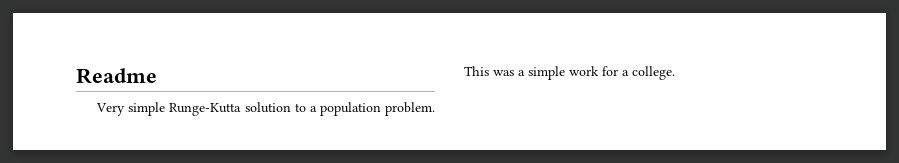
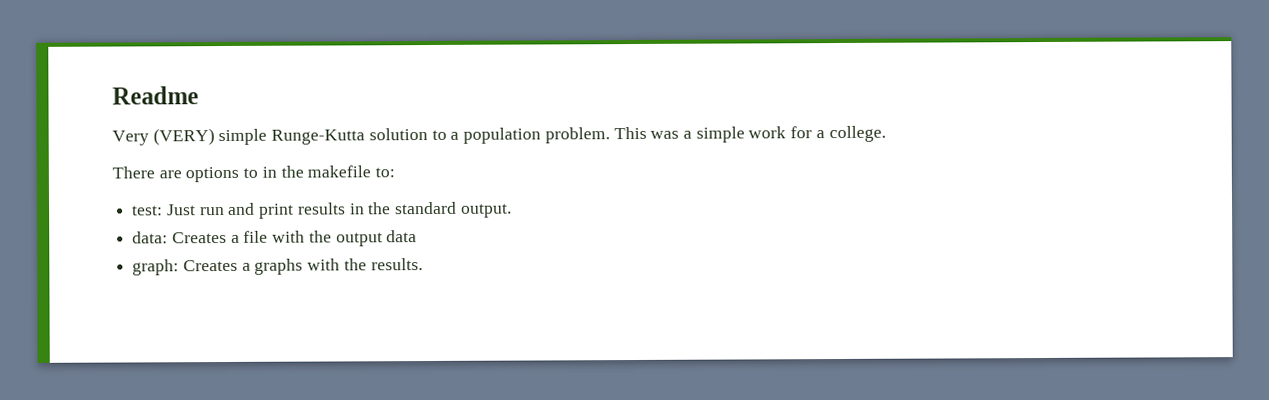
- Very simple Runge-Kutta solution to a population problem.
+ Very (VERY) simple Runge-Kutta solution to a population problem.
+ There are options to in the makefile to:
+ test: Just run and print results in the standard output.
+ data: Creates a file with the output data
+ graph: Creates a graphs with the results.

